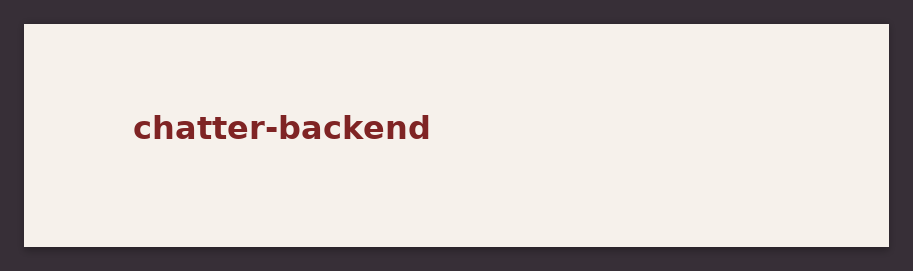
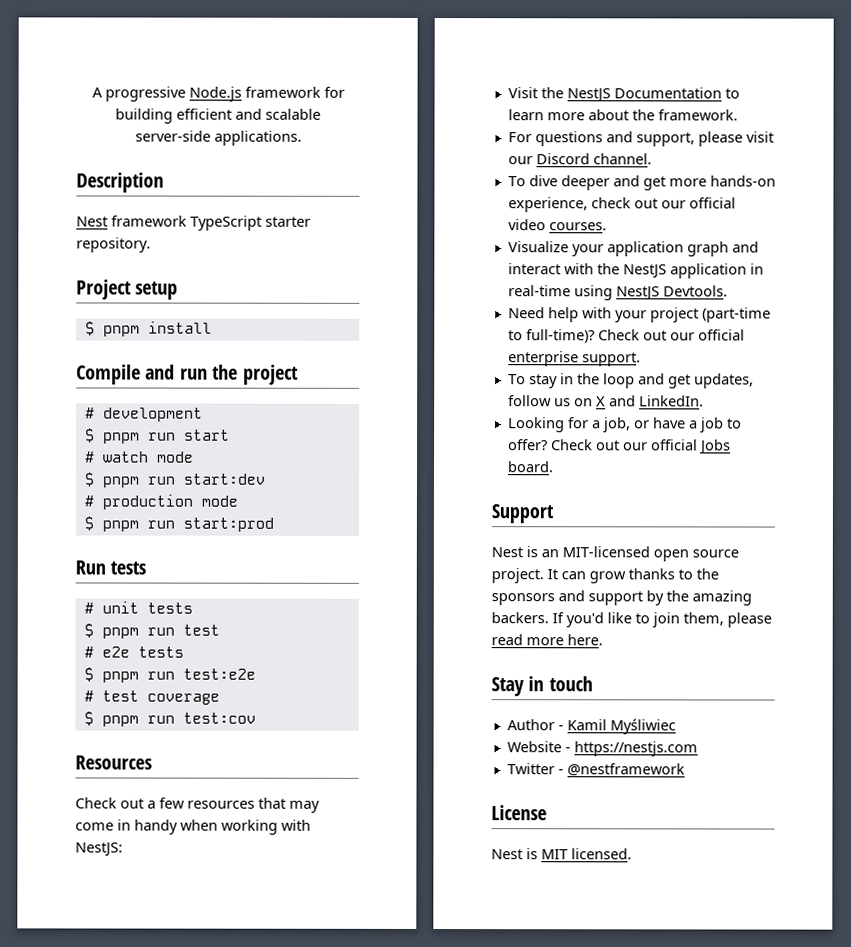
- chatter-backend
+ A progressive Node.js framework for building efficient and scalable server-side applications.
+ Description
+ Nest framework TypeScript starter repository.
+ Project setup
+ $ pnpm install
+ Compile and run the project
+ # development
+ $ pnpm run start
+ # watch mode
+ $ pnpm run start:dev
+ # production mode
+ $ pnpm run start:prod
+ Run tests
+ # unit tests
+ $ pnpm run test
+ # e2e tests
+ $ pnpm run test:e2e
+ # test coverage
+ $ pnpm run test:cov
+ Resources
+ Check out a few resources that may come in handy when working with NestJS:
+ Visit the NestJS Documentation to learn more about the framework.
+ For questions and support, please visit our Discord channel.
+ To dive deeper and get more hands-on experience, check out our official video courses.
+ Visualize your application graph and interact with the NestJS application in real-time using NestJS Devtools.
+ Need help with your project (part-time to full-time)? Check out our official enterprise support.
+ To stay in the loop and get updates, follow us on X and LinkedIn.
+ Looking for a job, or have a job to offer? Check out our official Jobs board.
+ Support
+ Nest is an MIT-licensed open source project. It can grow thanks to the sponsors and support by the amazing backers. If you'd like to join them, please read more here.
+ Stay in touch
+ Author - Kamil Myśliwiec
+ Website - https://nestjs.com
+ Twitter - @nestframework
+ License
+ Nest is MIT licensed.

